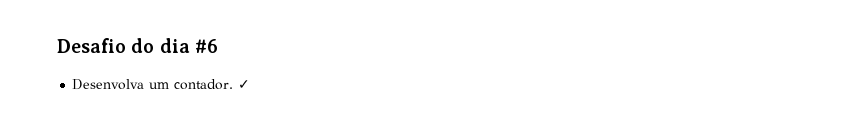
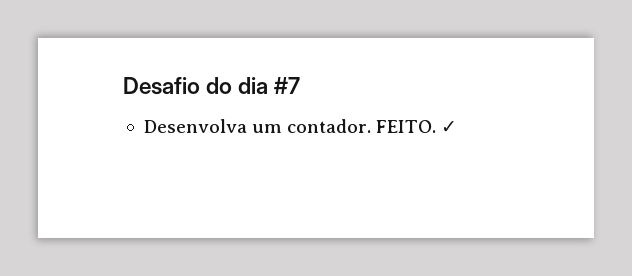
- Desafio do dia #6
+ Desafio do dia #7
+ FEITO.

